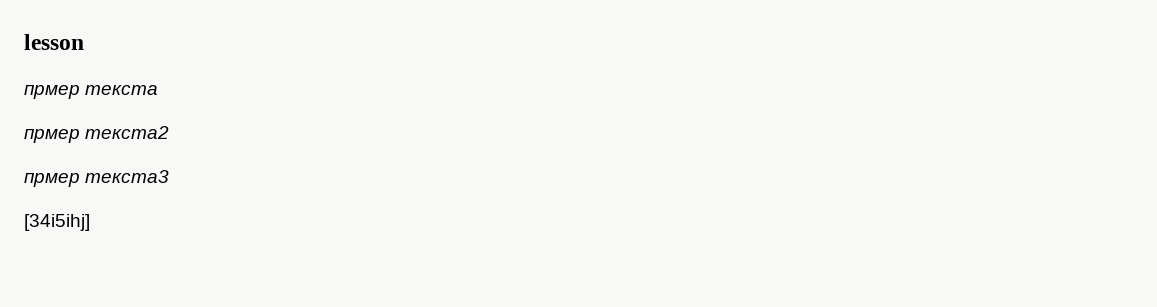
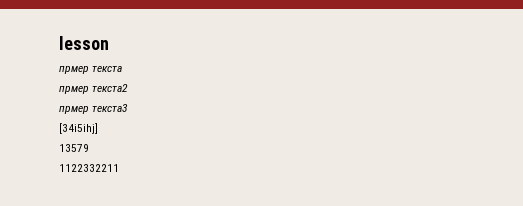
+ 13579
+ 1122332211

